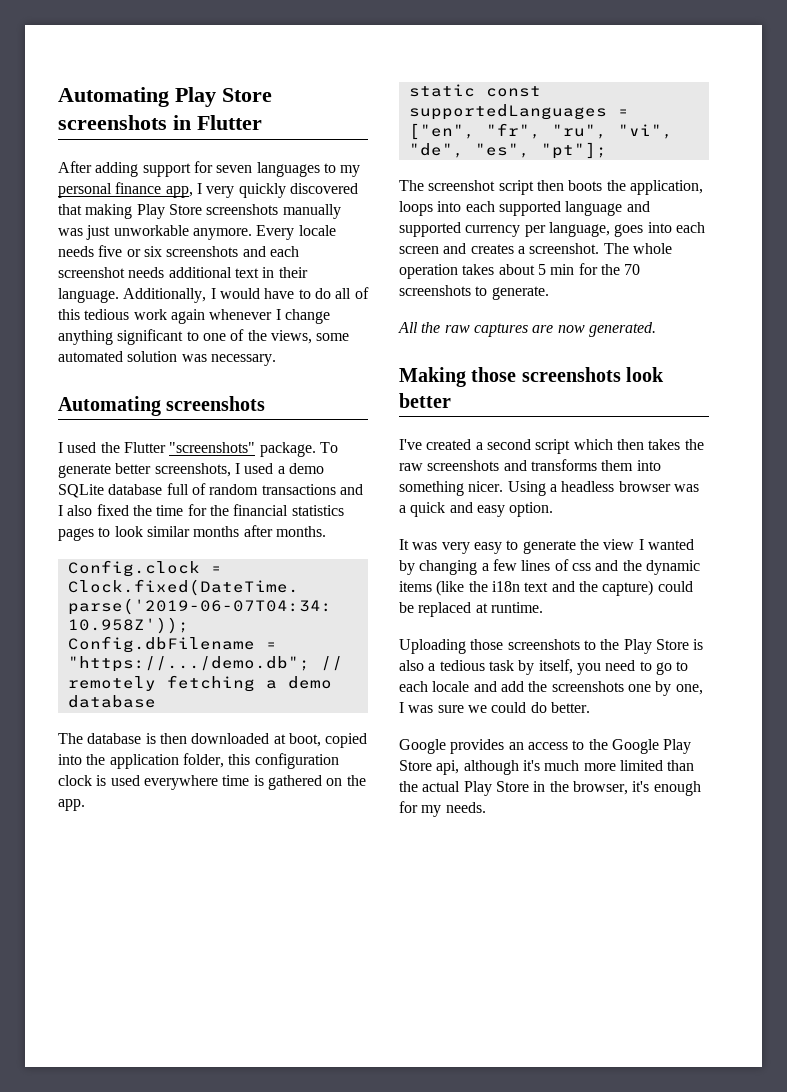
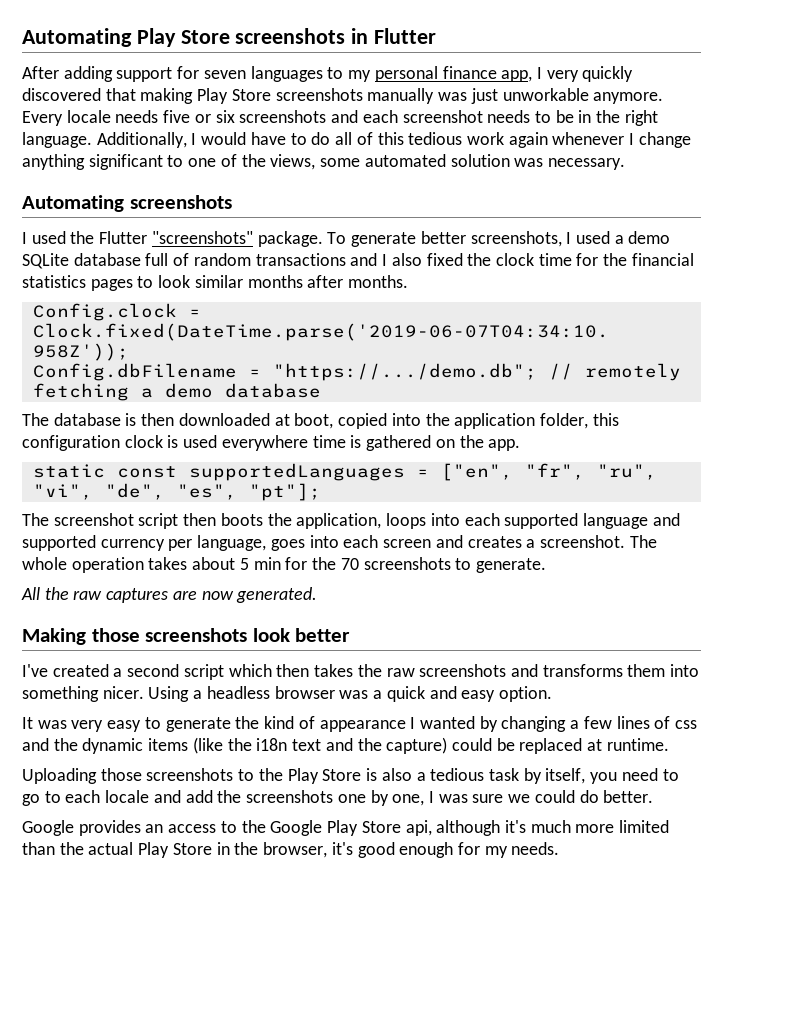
- Every locale needs five or six screenshots and each screenshot needs additional text in their language.
+ Every locale needs five or six screenshots and each screenshot needs to be in the right language.
- To generate better screenshots, I used a demo SQLite database full of random transactions and I also fixed the time for the financial statistics pages to look similar months after months.
+ To generate better screenshots, I used a demo SQLite database full of random transactions and I also fixed the clock time for the financial statistics pages to look similar months after months.
- It was very easy to generate the view I wanted by changing a few lines of css and the dynamic items (like the i18n text and the capture) could be replaced at runtime.
+ It was very easy to generate the kind of appearance I wanted by changing a few lines of css and the dynamic items (like the i18n text and the capture) could be replaced at runtime.
- Google provides an access to the Google Play Store api, although it's much more limited than the actual Play Store in the browser, it's enough for my needs.
+ Google provides an access to the Google Play Store api, although it's much more limited than the actual Play Store in the browser, it's good enough for my needs.

